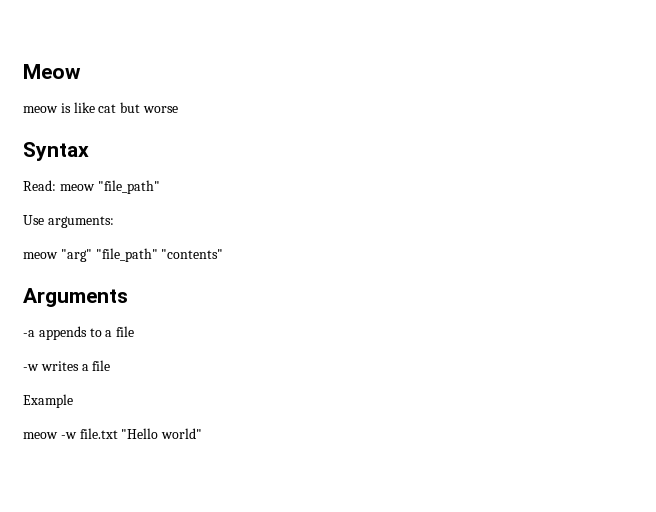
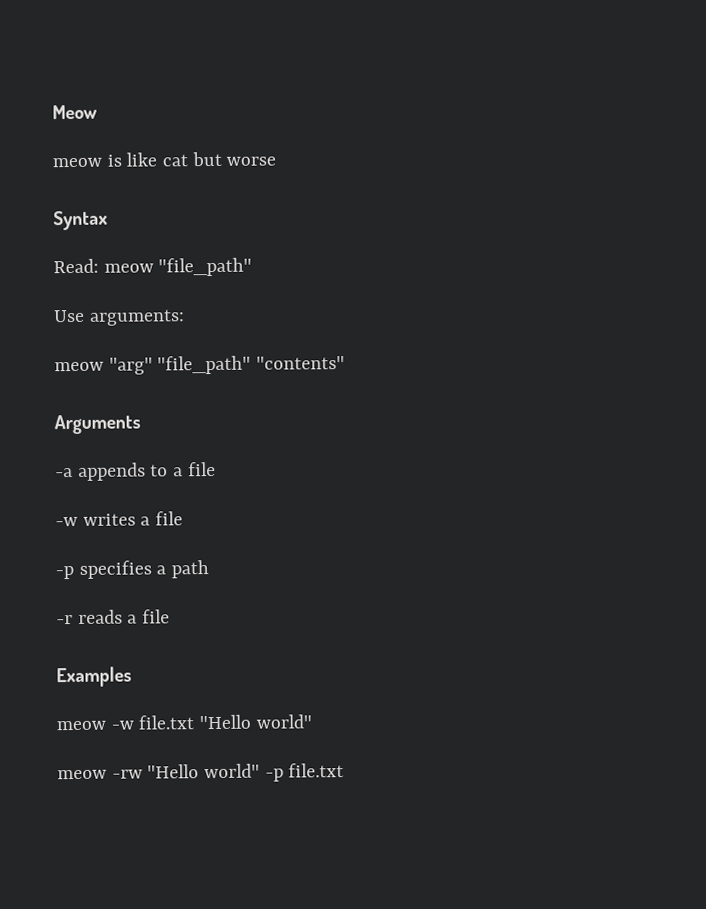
- Example
+ -p specifies a path
+ -r reads a file
+ Examples
+ meow -rw "Hello world" -p file.txt

